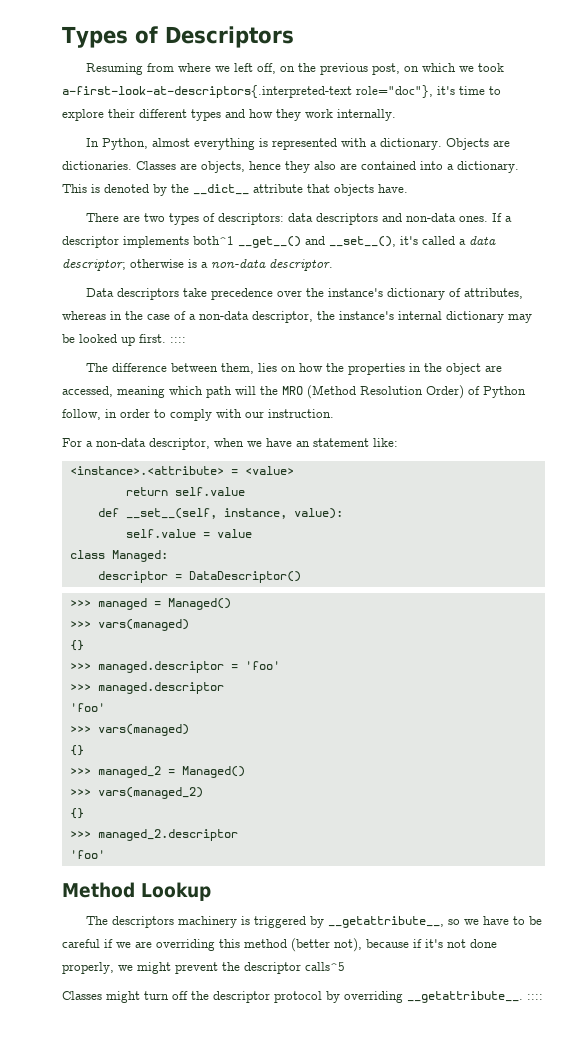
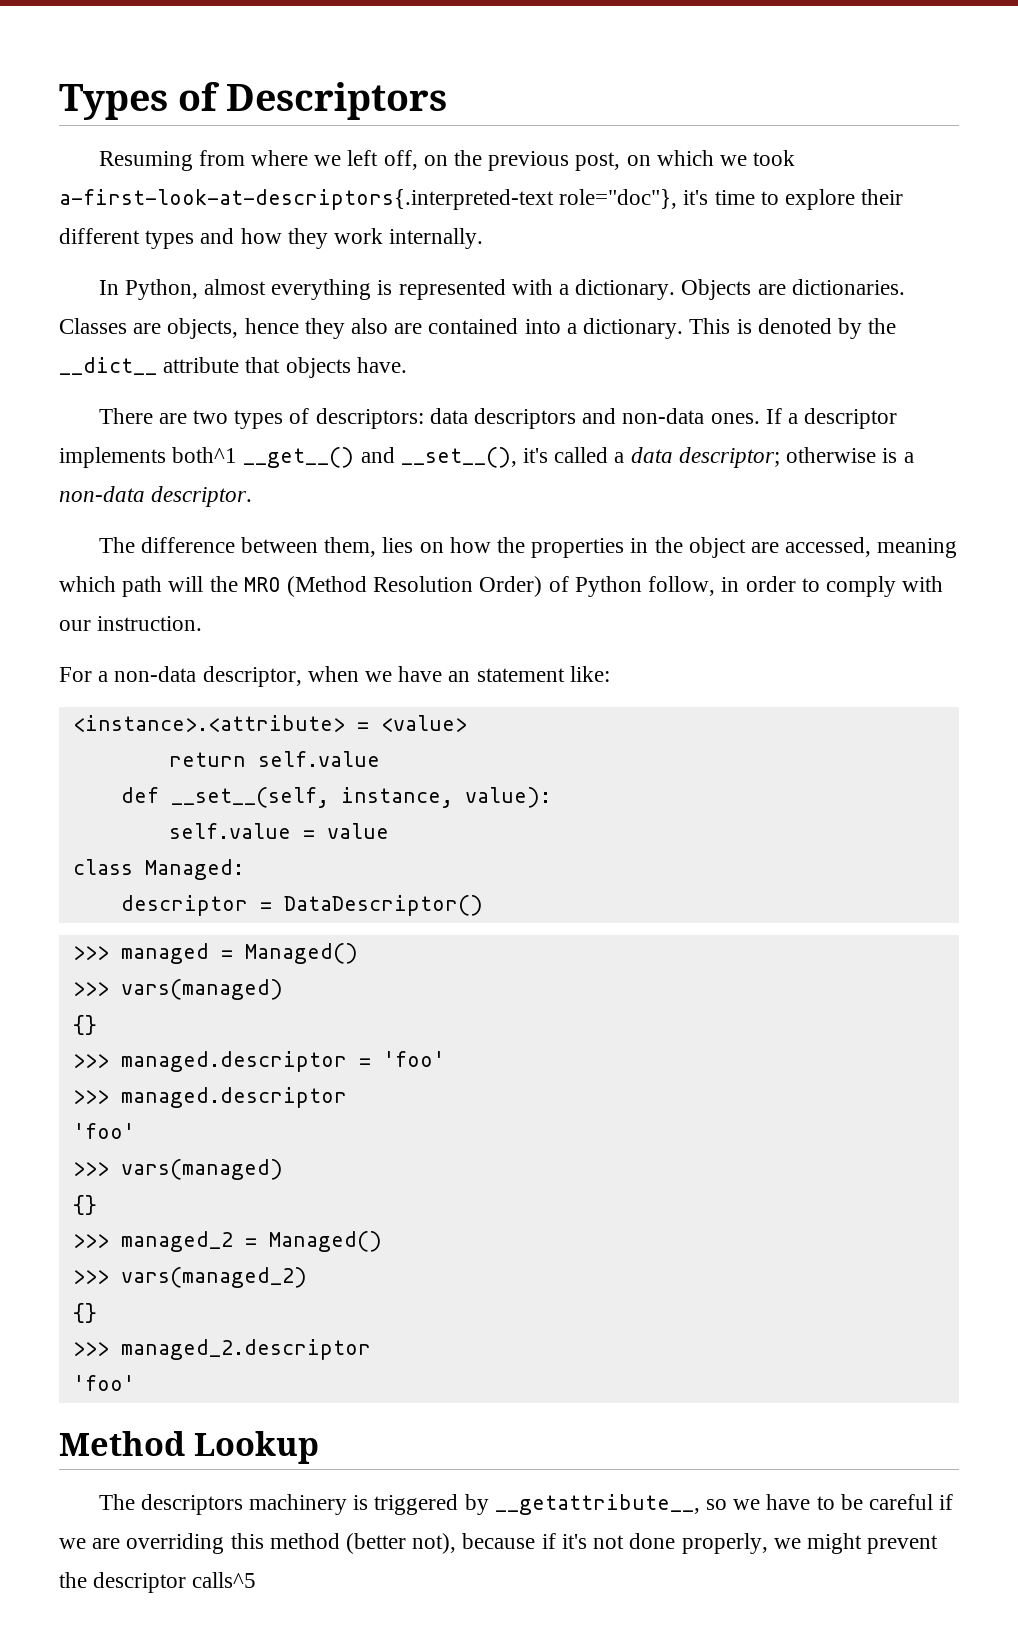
- Data descriptors take precedence over the instance's dictionary of attributes, whereas in the case of a non-data descriptor, the instance's internal dictionary may be looked up first. ::::
- Classes might turn off the descriptor protocol by overriding __getattribute__. ::::

